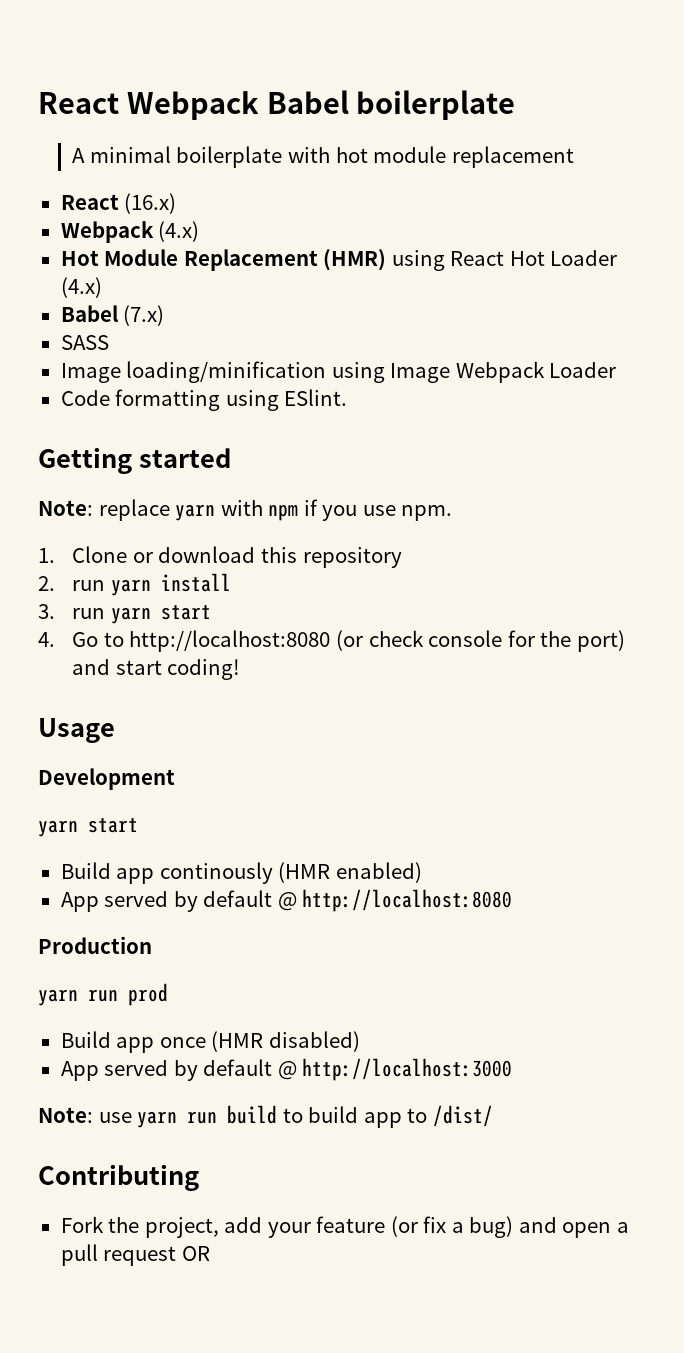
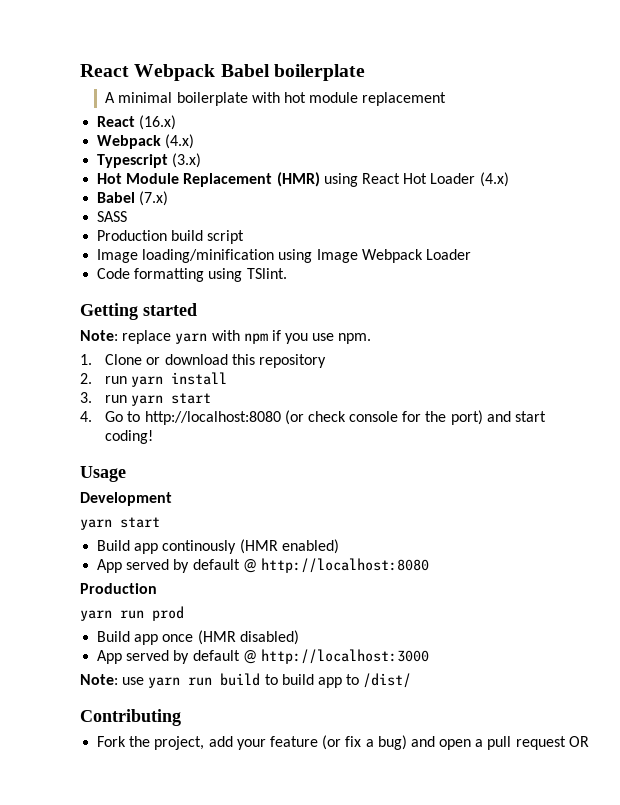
+ Typescript (3.x)
+ Production build script
- Code formatting using ESlint.
+ Code formatting using TSlint.

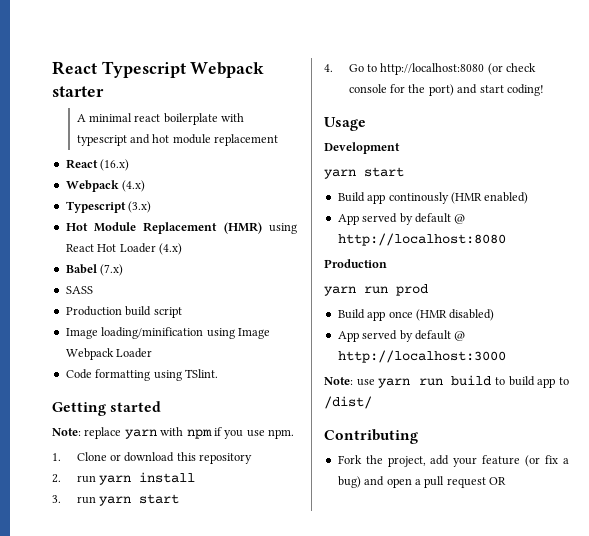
- React Webpack Babel boilerplate
+ React Typescript Webpack starter
- A minimal boilerplate with hot module replacement
+ A minimal react boilerplate with typescript and hot module replacement

